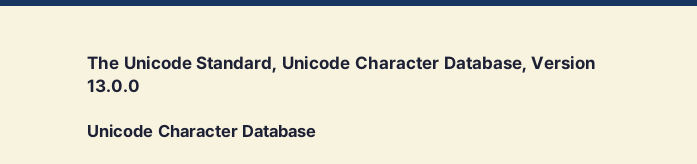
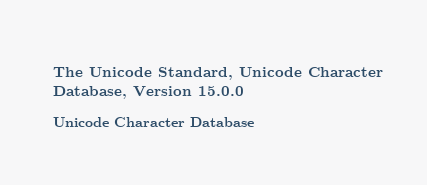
- The Unicode Standard, Unicode Character Database, Version 13.0.0
+ The Unicode Standard, Unicode Character Database, Version 15.0.0

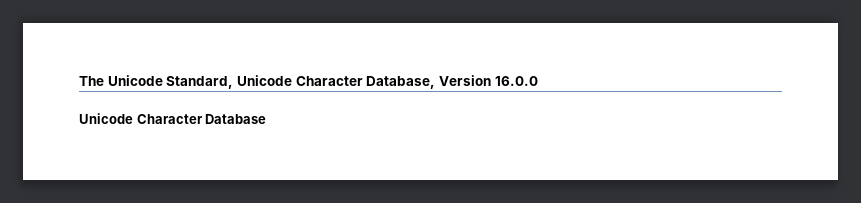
- The Unicode Standard, Unicode Character Database, Version 15.0.0
+ The Unicode Standard, Unicode Character Database, Version 16.0.0

